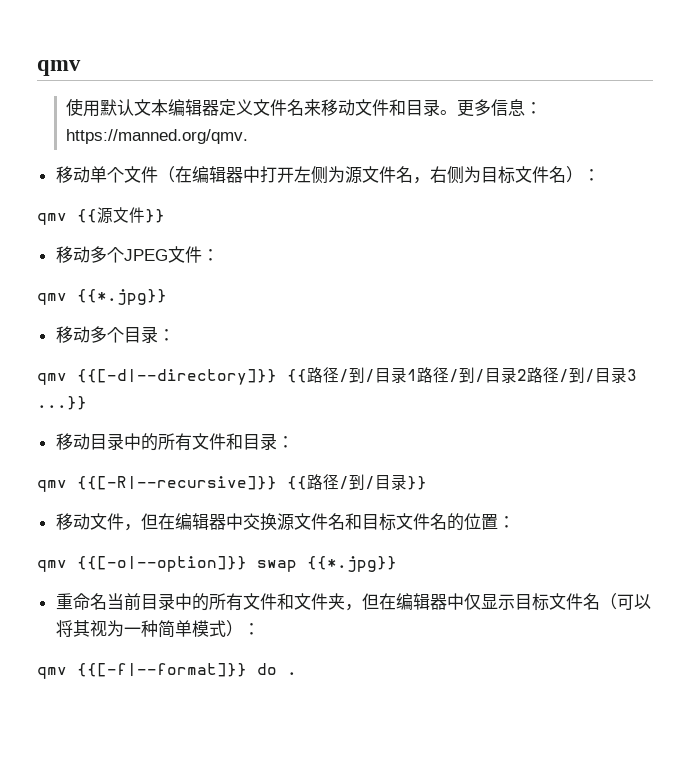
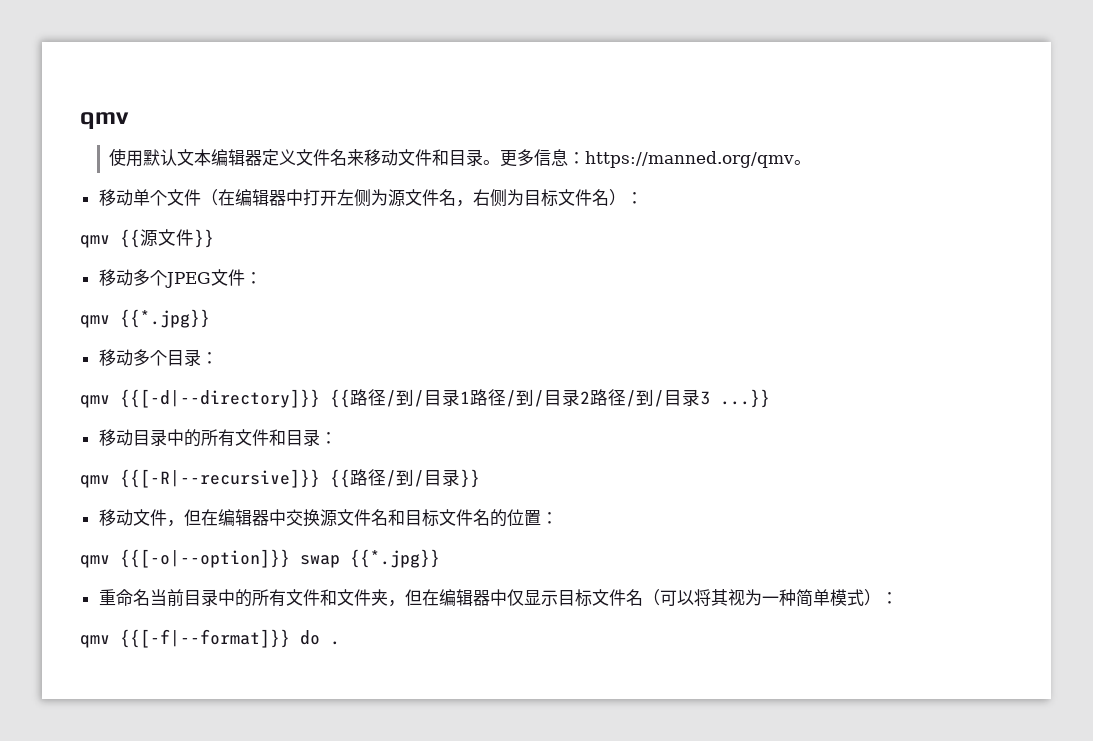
- 更多信息：https://manned.org/qmv.
+ 更多信息：https://manned.org/qmv。

